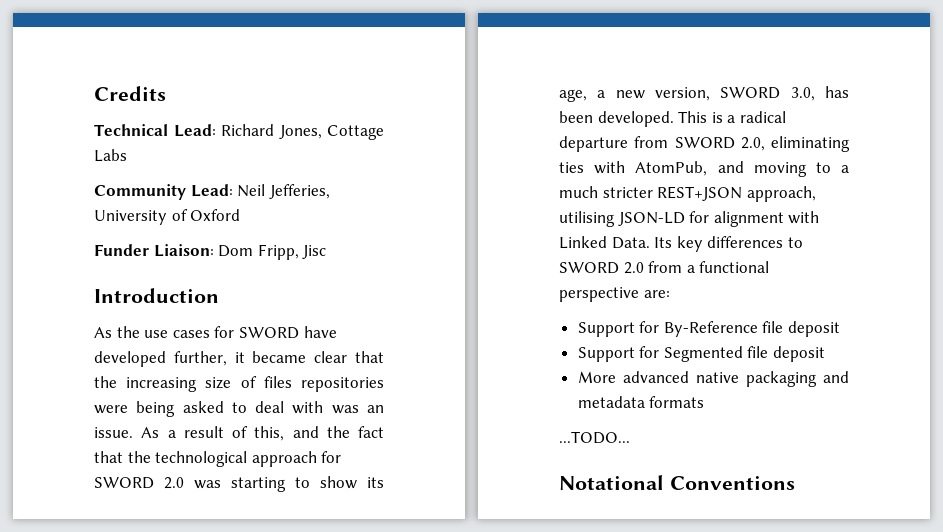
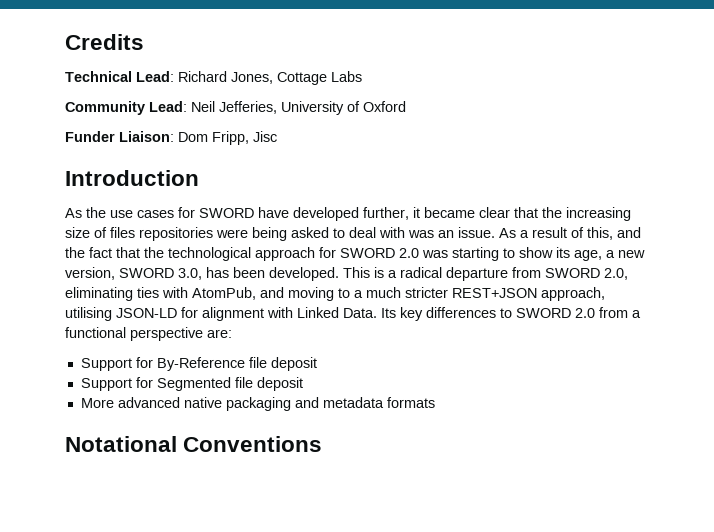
- ...TODO...

